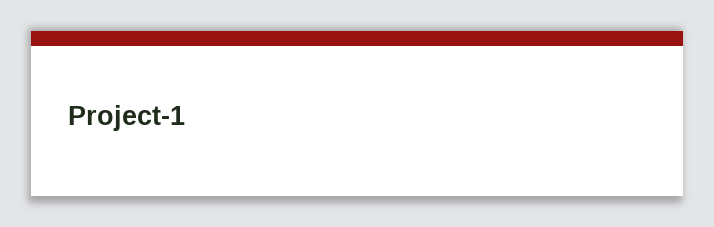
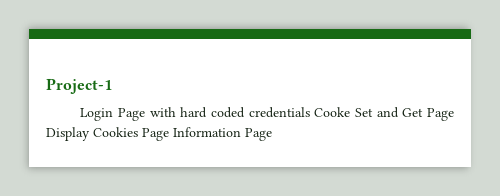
+ Login Page with hard coded credentials Cooke Set and Get Page Display Cookies Page Information Page

